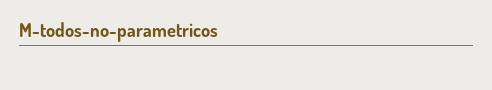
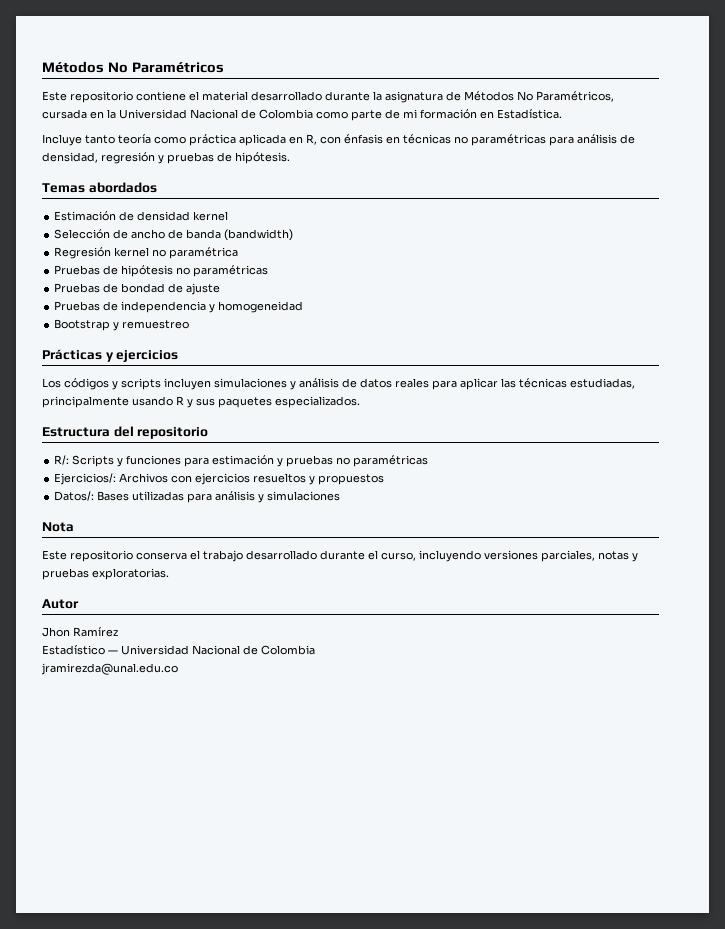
- M-todos-no-parametricos
+ Métodos No Paramétricos
+ Este repositorio contiene el material desarrollado durante la asignatura de Métodos No Paramétricos, cursada en la Universidad Nacional de Colombia como parte de mi formación en Estadística.
+ Incluye tanto teoría como práctica aplicada en R, con énfasis en técnicas no paramétricas para análisis de densidad, regresión y pruebas de hipótesis.
+ Temas abordados
+ Estimación de densidad kernel
+ Selección de ancho de banda (bandwidth)
+ Regresión kernel no paramétrica
+ Pruebas de hipótesis no paramétricas
+ Pruebas de bondad de ajuste
+ Pruebas de independencia y homogeneidad
+ Bootstrap y remuestreo
+ Prácticas y ejercicios
+ Los códigos y scripts incluyen simulaciones y análisis de datos reales para aplicar las técnicas estudiadas, principalmente usando R y sus paquetes especializados.
+ Estructura del repositorio
+ R/: Scripts y funciones para estimación y pruebas no paramétricas
+ Ejercicios/: Archivos con ejercicios resueltos y propuestos
+ Datos/: Bases utilizadas para análisis y simulaciones
+ Nota
+ Este repositorio conserva el trabajo desarrollado durante el curso, incluyendo versiones parciales, notas y pruebas exploratorias.
+ Autor
+ Jhon Ramírez
+ Estadístico — Universidad Nacional de Colombia
+ jramirezda@unal.edu.co

